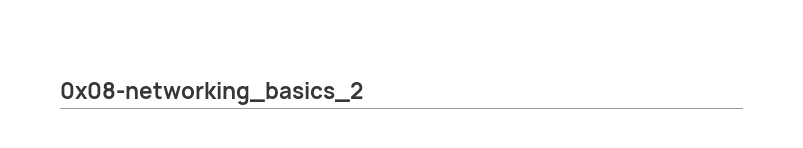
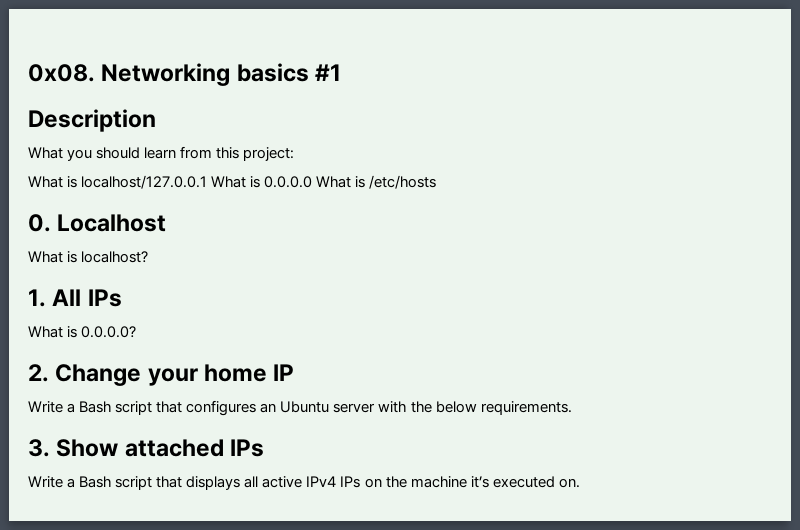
- 0x08-networking_basics_2
+ 0x08. Networking basics #1
+ Description
+ What you should learn from this project:
+ What is localhost/127.0.0.1 What is 0.0.0.0 What is /etc/hosts
+ 0. Localhost
+ What is localhost?
+ 1. All IPs
+ What is 0.0.0.0?
+ 2. Change your home IP
+ Write a Bash script that configures an Ubuntu server with the below requirements.
+ 3. Show attached IPs
+ Write a Bash script that displays all active IPv4 IPs on the machine it’s executed on.

